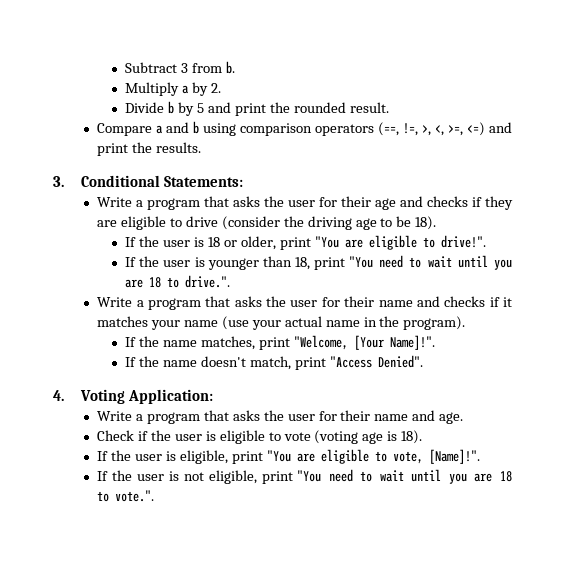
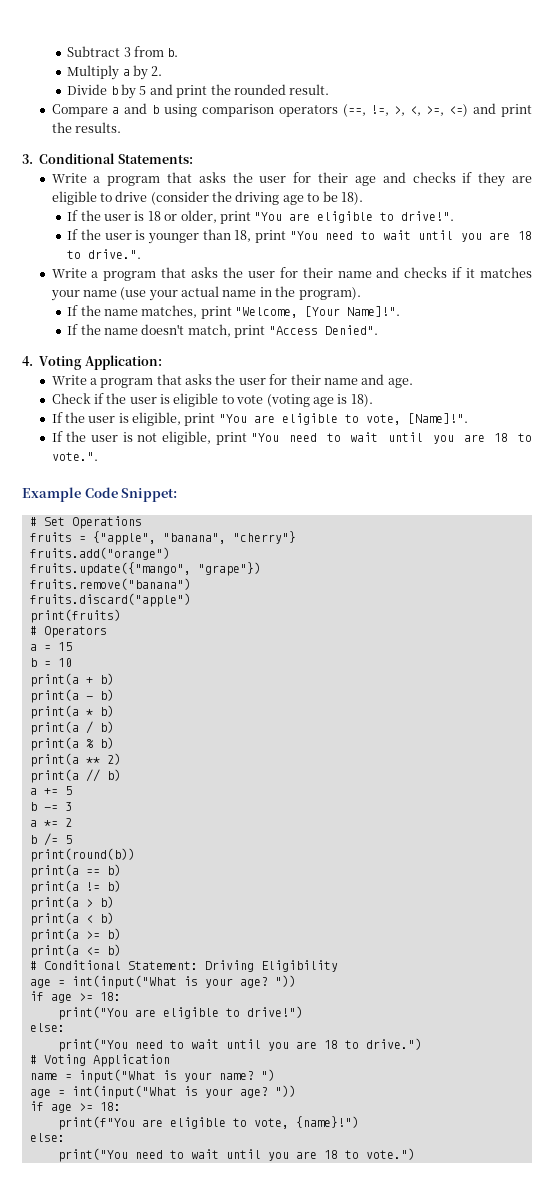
+ Example Code Snippet:
+ # Set Operations
+ fruits = {"apple", "banana", "cherry"}
+ fruits.add("orange")
+ fruits.update({"mango", "grape"})
+ fruits.remove("banana")
+ fruits.discard("apple")
+ print(fruits)
+ # Operators
+ a = 15
+ b = 10
+ print(a + b)
+ print(a - b)
+ print(a * b)
+ print(a / b)
+ print(a % b)
+ print(a ** 2)
+ print(a // b)
+ a += 5
+ b -= 3
+ a *= 2
+ b /= 5
+ print(round(b))
+ print(a == b)
+ print(a != b)
+ print(a > b)
+ print(a < b)
+ print(a >= b)
+ print(a <= b)
+ # Conditional Statement: Driving Eligibility
+ age = int(input("What is your age? "))
+ if age >= 18:
+ print("You are eligible to drive!")
+ else:
+ print("You need to wait until you are 18 to drive.")
+ # Voting Application
+ name = input("What is your name? ")
+ age = int(input("What is your age? "))
+ if age >= 18:
+ print(f"You are eligible to vote, {name}!")
+ else:
+ print("You need to wait until you are 18 to vote.")

